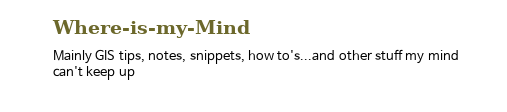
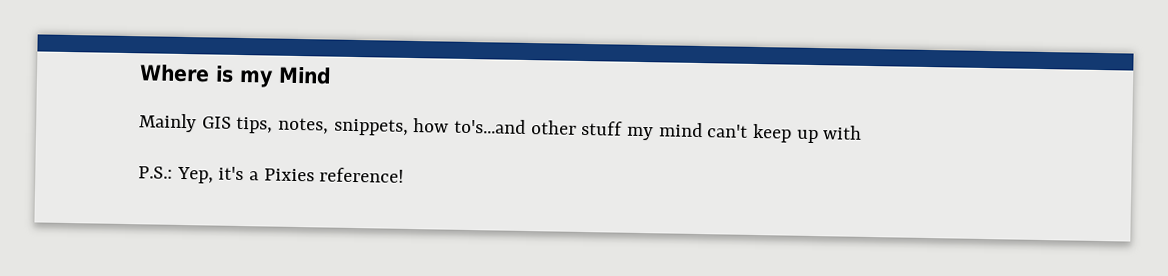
- Where-is-my-Mind
+ Where is my Mind
- Mainly GIS tips, notes, snippets, how to's...and other stuff my mind can't keep up
+ Mainly GIS tips, notes, snippets, how to's...and other stuff my mind can't keep up with
+ P.S.: Yep, it's a Pixies reference!

